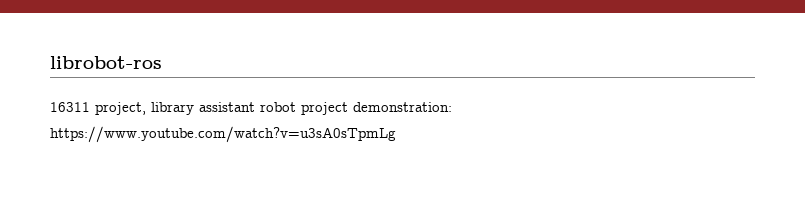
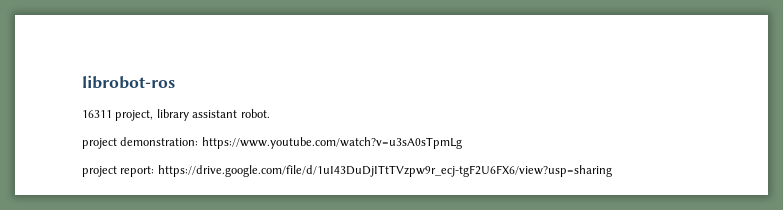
- 16311 project, library assistant robot project demonstration: https://www.youtube.com/watch?v=u3sA0sTpmLg
+ 16311 project, library assistant robot.
+ project demonstration: https://www.youtube.com/watch?v=u3sA0sTpmLg
+ project report: https://drive.google.com/file/d/1uI43DuDjITtTVzpw9r_ecj-tgF2U6FX6/view?usp=sharing

